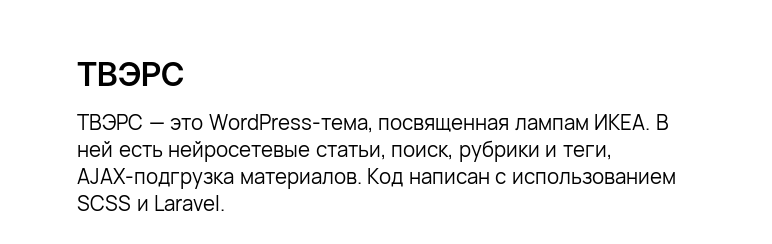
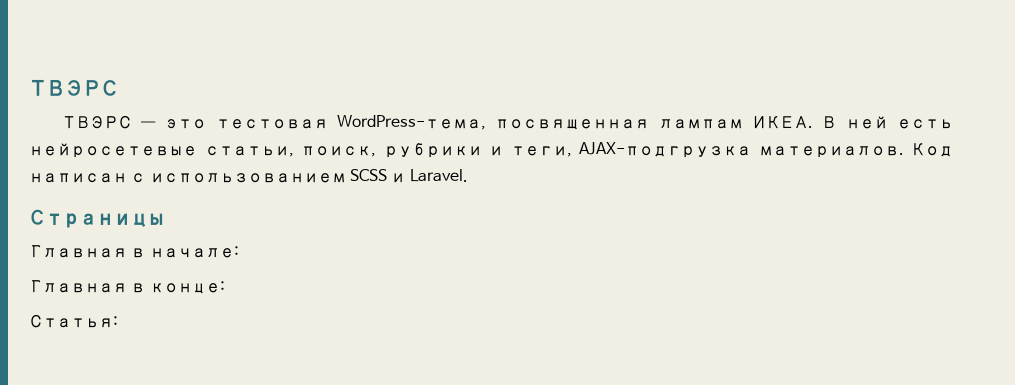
- ТВЭРС — это WordPress-тема, посвященная лампам ИКЕА.
+ ТВЭРС — это тестовая WordPress-тема, посвященная лампам ИКЕА.
+ Страницы
+ Главная в начале:
+ Главная в конце:
+ Статья:

